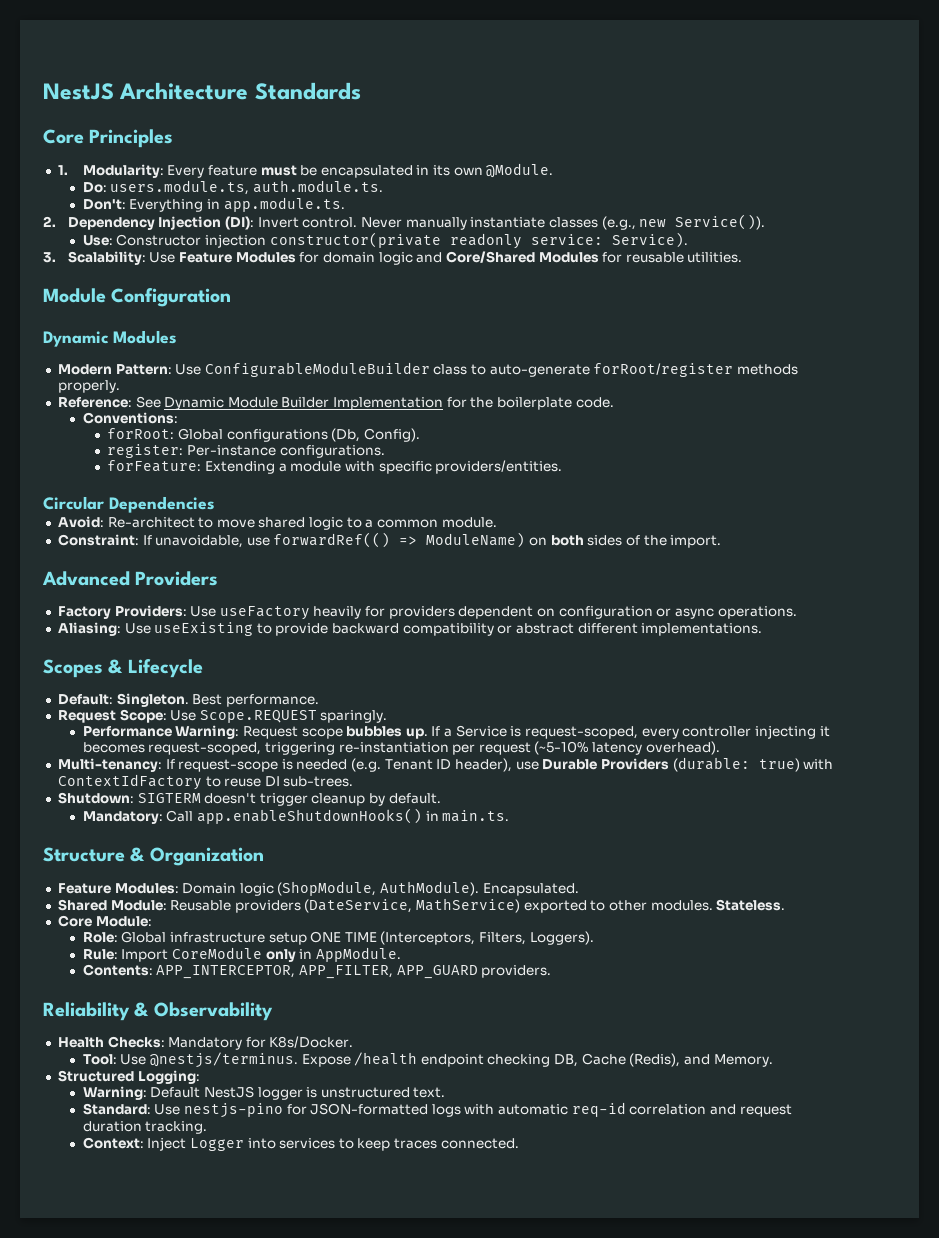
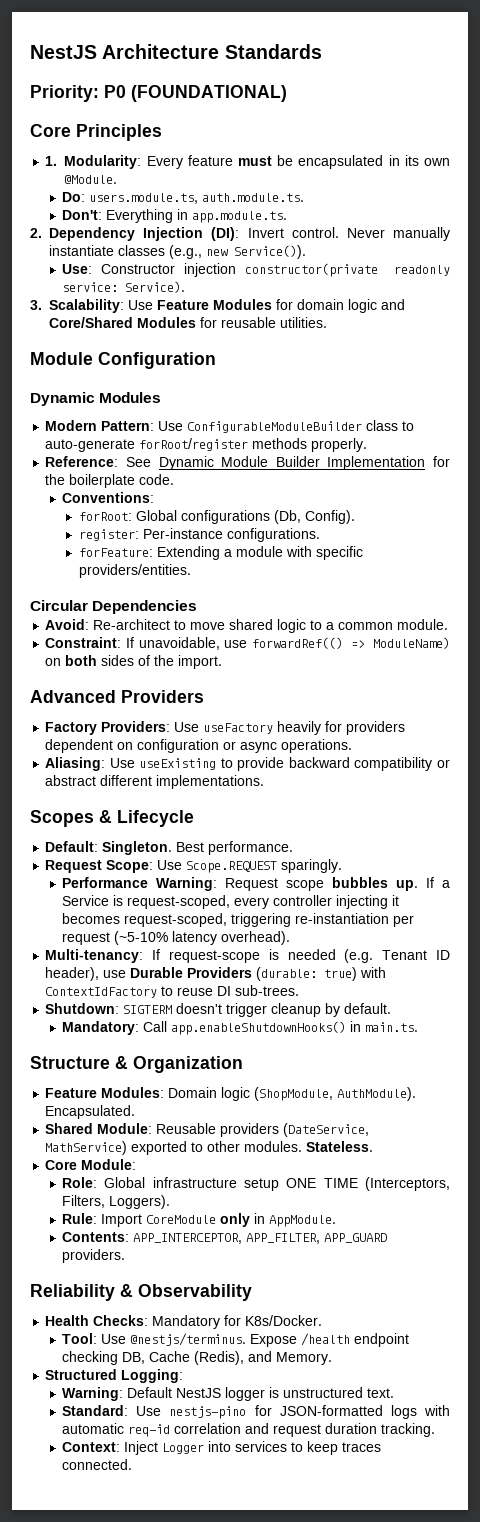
+ Priority: P0 (FOUNDATIONAL)

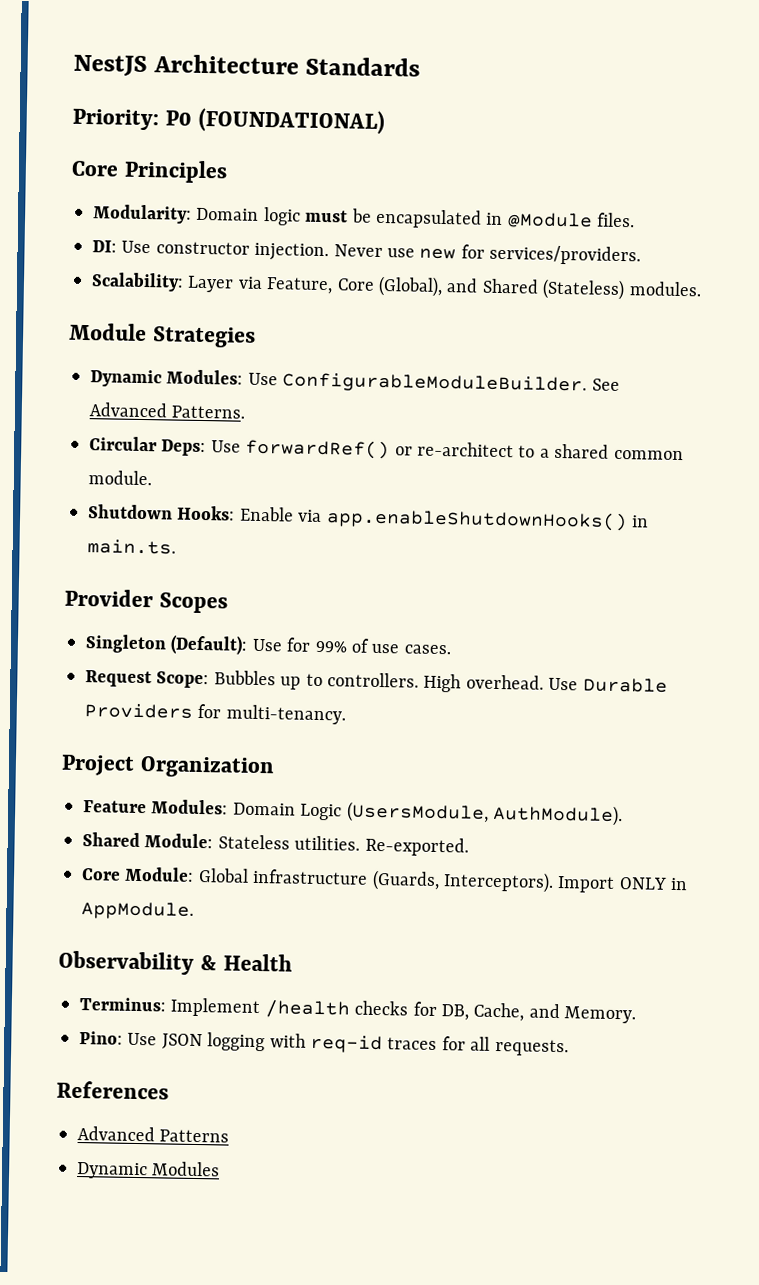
- 1. Modularity: Every feature must be encapsulated in its own @Module.
- Do: users.module.ts, auth.module.ts.
- Don't: Everything in app.module.ts.
- 2. Dependency Injection (DI): Invert control. Never manually instantiate classes (e.g., new Service()).
- Use: Constructor injection constructor(private readonly service: Service).
- 3. Scalability: Use Feature Modules for domain logic and Core/Shared Modules for reusable utilities.
- Module Configuration
- Dynamic Modules
- Modern Pattern: Use ConfigurableModuleBuilder class to auto-generate forRoot/register methods properly.
- Reference: See Dynamic Module Builder Implementation for the boilerplate code.
- Conventions:
- forRoot: Global configurations (Db, Config).
- register: Per-instance configurations.
- forFeature: Extending a module with specific providers/entities.
- Circular Dependencies
- Avoid: Re-architect to move shared logic to a common module.
+ Modularity: Domain logic must be encapsulated in @Module files.
+ DI: Use constructor injection. Never use new for services/providers.
+ Scalability: Layer via Feature, Core (Global), and Shared (Stateless) modules.
+ Module Strategies
+ Dynamic Modules: Use ConfigurableModuleBuilder. See Advanced Patterns.
+ Circular Deps: Use forwardRef() or re-architect to a shared common module.
- Constraint: If unavoidable, use forwardRef(() => ModuleName) on both sides of the import.
- Advanced Providers
- Factory Providers: Use useFactory heavily for providers dependent on configuration or async operations.
- Aliasing: Use useExisting to provide backward compatibility or abstract different implementations.
- Scopes & Lifecycle
- Default: Singleton. Best performance.
- Request Scope: Use Scope.REQUEST sparingly.
- Performance Warning: Request scope bubbles up. If a Service is request-scoped, every controller injecting it becomes request-scoped, triggering re-instantiation per request (~5-10% latency overhead).
- Multi-tenancy: If request-scope is needed (e.g. Tenant ID header), use Durable Providers (durable: true) with ContextIdFactory to reuse DI sub-trees.
- Shutdown: SIGTERM doesn't trigger cleanup by default.
- Mandatory: Call app.enableShutdownHooks() in main.ts.
- Structure & Organization
+ Shutdown Hooks: Enable via app.enableShutdownHooks() in main.ts.
+ Provider Scopes
+ Singleton (Default): Use for 99% of use cases.
+ Request Scope: Bubbles up to controllers. High overhead. Use Durable Providers for multi-tenancy.
+ Project Organization
- Feature Modules: Domain logic (ShopModule, AuthModule). Encapsulated.
+ Feature Modules: Domain Logic (UsersModule, AuthModule).
- Shared Module: Reusable providers (DateService, MathService) exported to other modules. Stateless.
+ Shared Module: Stateless utilities. Re-exported.
- Core Module:
- Role: Global infrastructure setup ONE TIME (Interceptors, Filters, Loggers).
- Rule: Import CoreModule only in AppModule.
- Contents: APP_INTERCEPTOR, APP_FILTER, APP_GUARD providers.
- Reliability & Observability
- Health Checks: Mandatory for K8s/Docker.
- Tool: Use @nestjs/terminus. Expose /health endpoint checking DB, Cache (Redis), and Memory.
- Structured Logging:
- Warning: Default NestJS logger is unstructured text.
- Standard: Use nestjs-pino for JSON-formatted logs with automatic req-id correlation and request duration tracking.
- Context: Inject Logger into services to keep traces connected.
+ Core Module: Global infrastructure (Guards, Interceptors). Import ONLY in AppModule.
+ Observability & Health
+ Terminus: Implement /health checks for DB, Cache, and Memory.
+ Pino: Use JSON logging with req-id traces for all requests.
+ References
+ Advanced Patterns
+ Dynamic Modules

